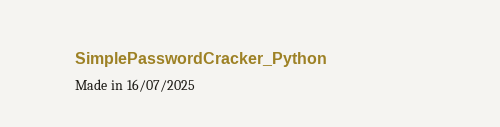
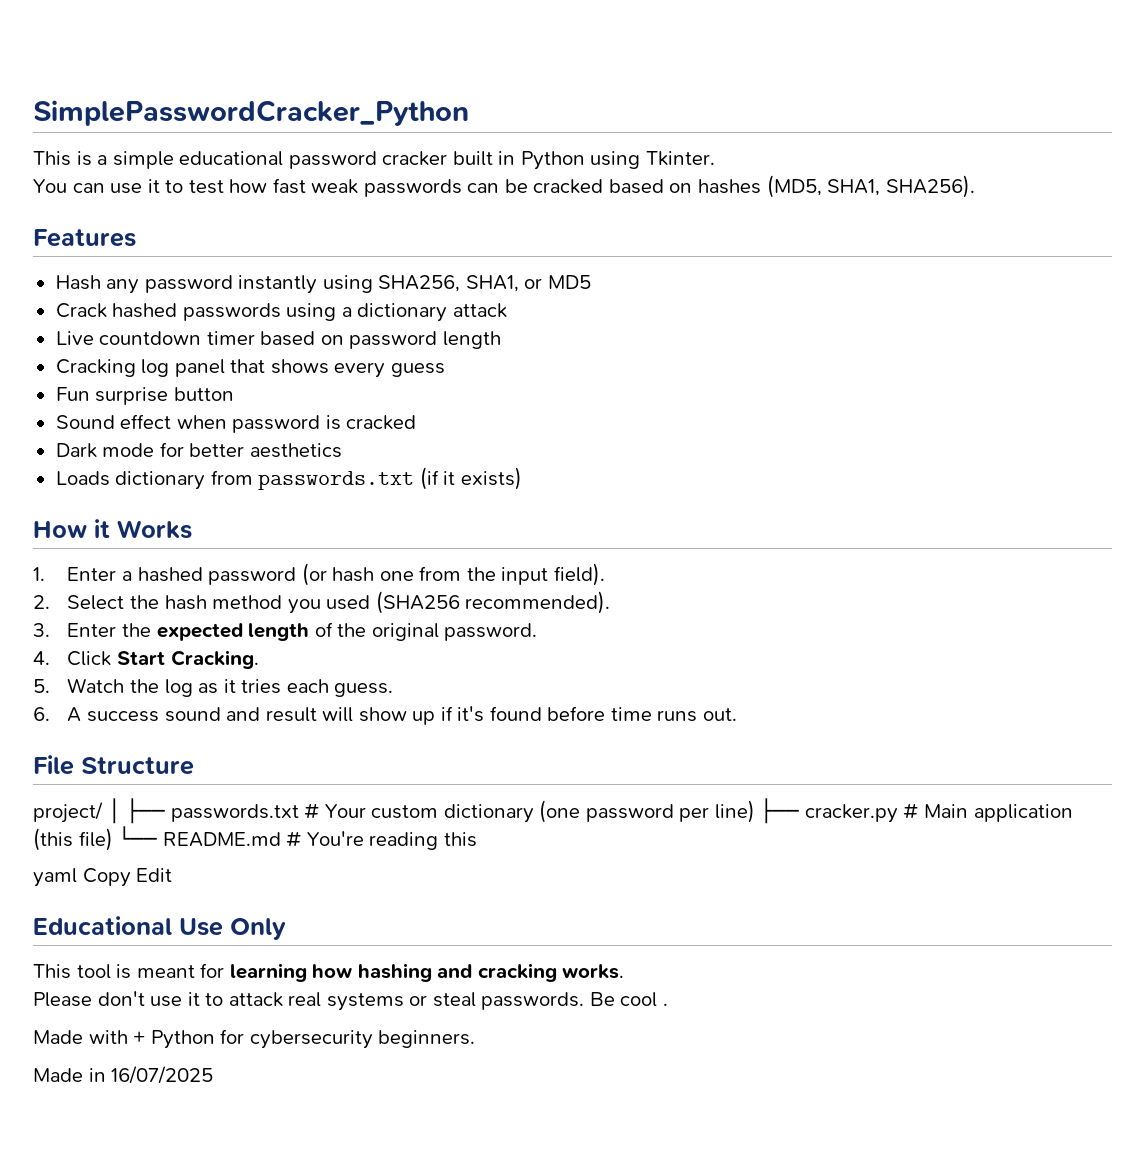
+ This is a simple educational password cracker built in Python using Tkinter.
+ You can use it to test how fast weak passwords can be cracked based on hashes (MD5, SHA1, SHA256).
+ Features
+ Hash any password instantly using SHA256, SHA1, or MD5
+ Crack hashed passwords using a dictionary attack
+ Live countdown timer based on password length
+ Cracking log panel that shows every guess
+ Fun surprise button
+ Sound effect when password is cracked
+ Dark mode for better aesthetics
+ Loads dictionary from passwords.txt (if it exists)
+ How it Works
+ 1. Enter a hashed password (or hash one from the input field).
+ 2. Select the hash method you used (SHA256 recommended).
+ 3. Enter the expected length of the original password.
+ 4. Click Start Cracking.
+ 5. Watch the log as it tries each guess.
+ 6. A success sound and result will show up if it's found before time runs out.
+ File Structure
+ project/ │ ├── passwords.txt # Your custom dictionary (one password per line) ├── cracker.py # Main application (this file) └── README.md # You're reading this
+ yaml Copy Edit
+ Educational Use Only
+ This tool is meant for learning how hashing and cracking works.
+ Please don't use it to attack real systems or steal passwords. Be cool .
+ Made with + Python for cybersecurity beginners.

